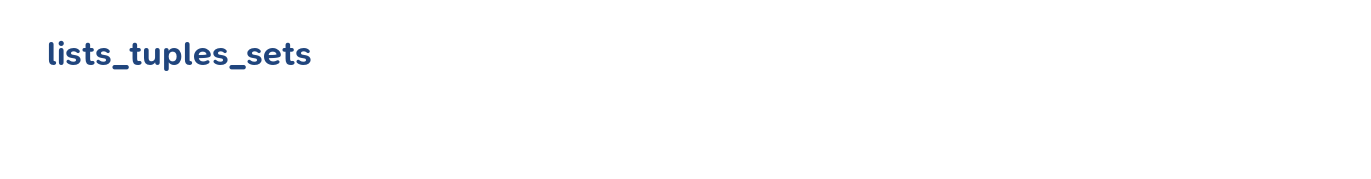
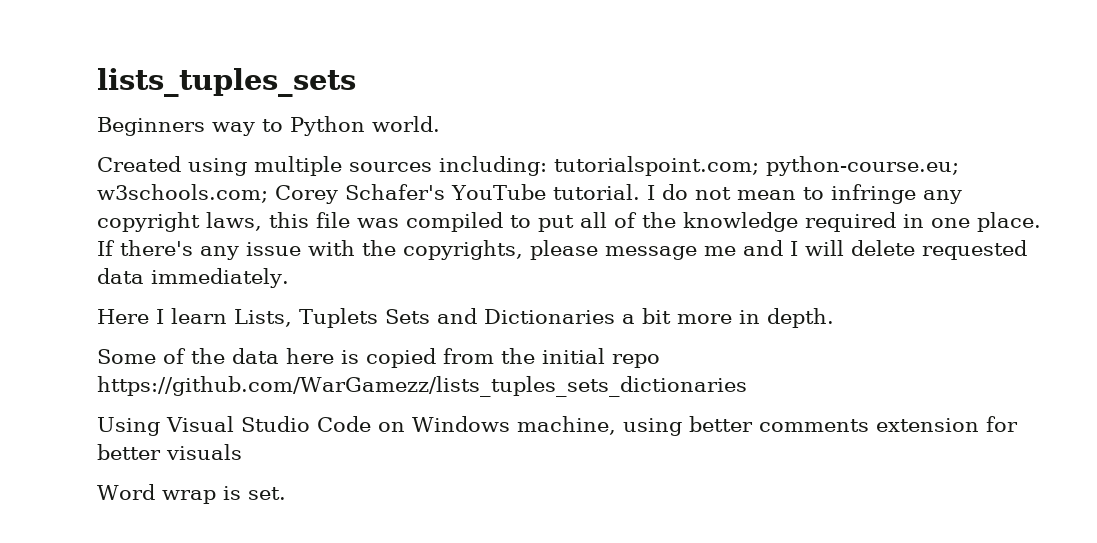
+ Beginners way to Python world.
+ Created using multiple sources including: tutorialspoint.com; python-course.eu; w3schools.com; Corey Schafer's YouTube tutorial. I do not mean to infringe any copyright laws, this file was compiled to put all of the knowledge required in one place. If there's any issue with the copyrights, please message me and I will delete requested data immediately.
+ Here I learn Lists, Tuplets Sets and Dictionaries a bit more in depth.
+ Some of the data here is copied from the initial repo https://github.com/WarGamezz/lists_tuples_sets_dictionaries
+ Using Visual Studio Code on Windows machine, using better comments extension for better visuals
+ Word wrap is set.

